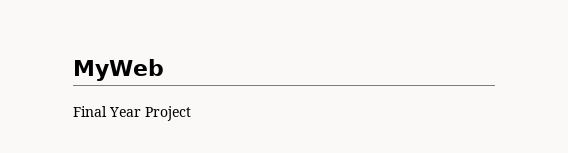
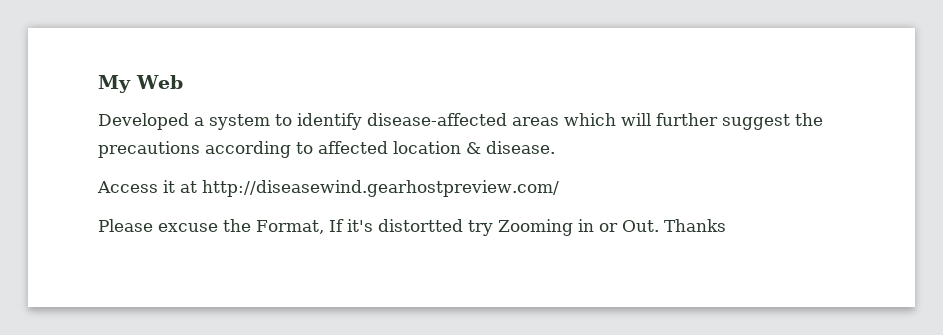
- MyWeb
- Final Year Project
+ My Web
+ Developed a system to identify disease-affected areas which will further suggest the precautions according to affected location & disease.
+ Access it at http://diseasewind.gearhostpreview.com/
+ Please excuse the Format, If it's distortted try Zooming in or Out. Thanks

